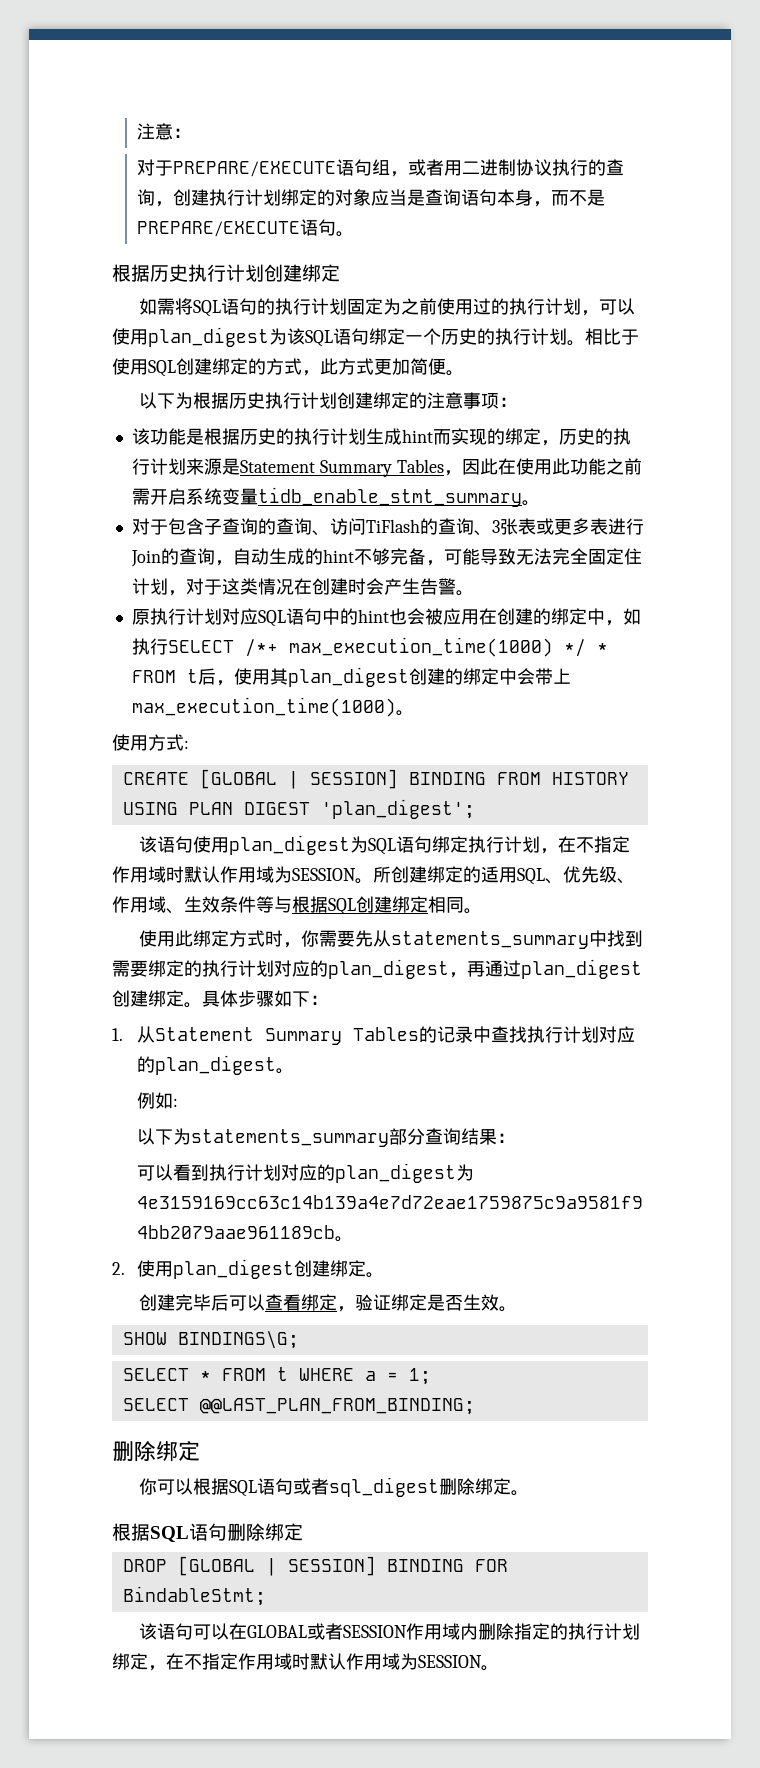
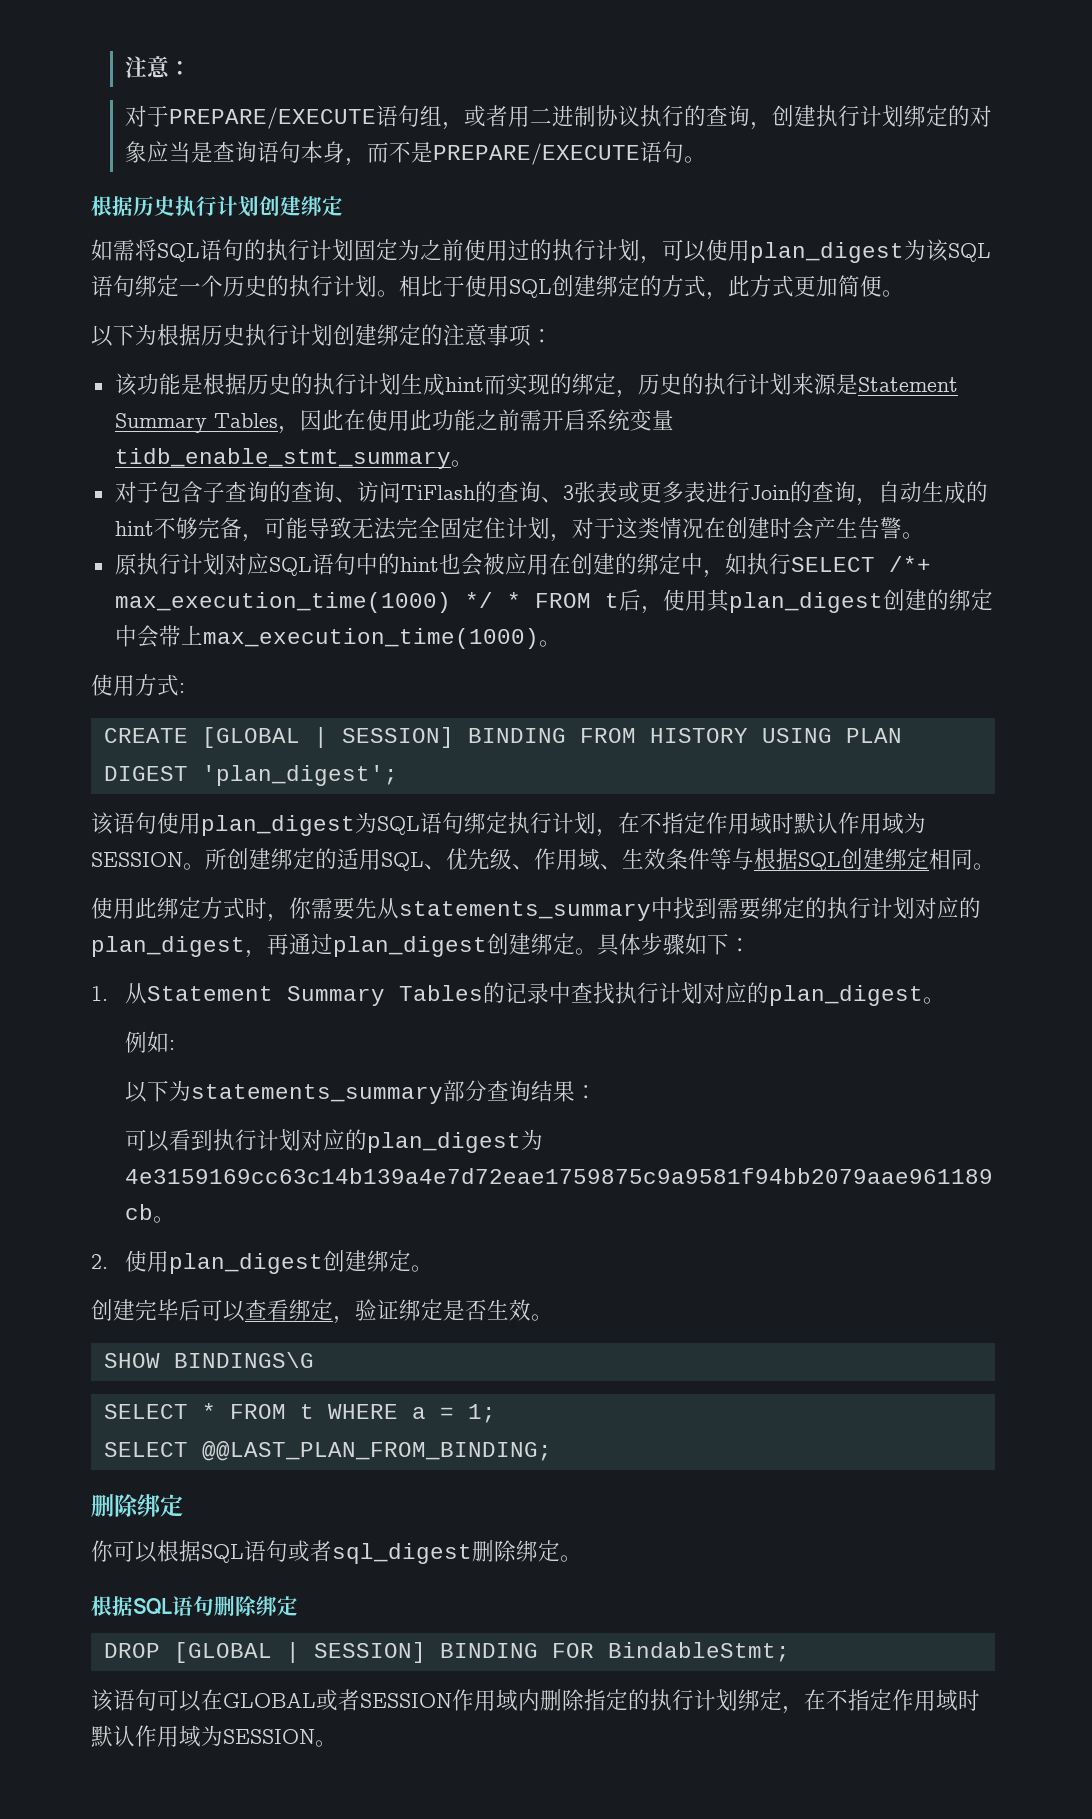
- SHOW BINDINGS\G;
+ SHOW BINDINGS\G

